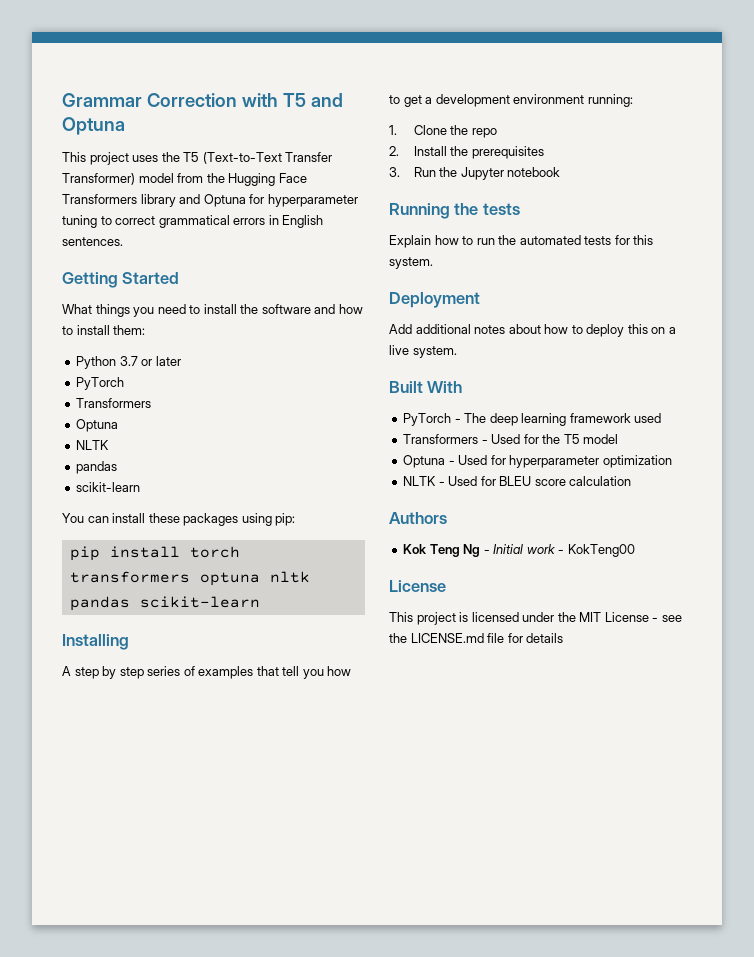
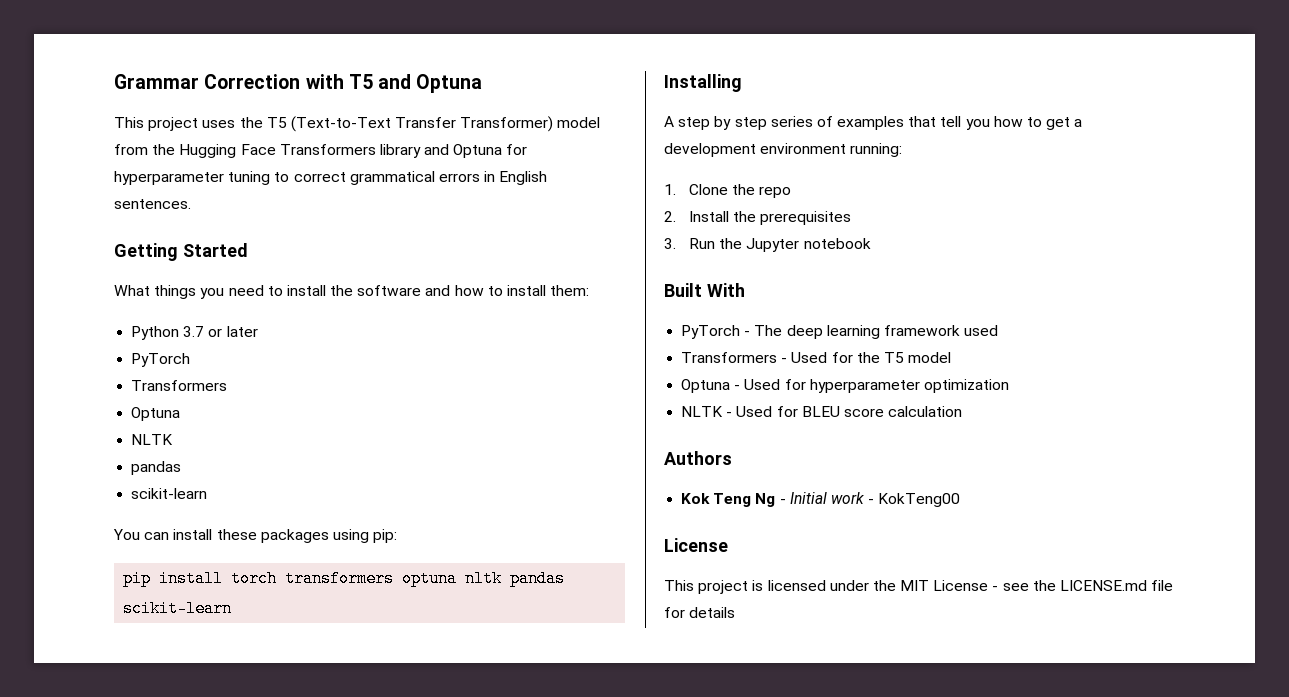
- Running the tests
- Explain how to run the automated tests for this system.
- Deployment
- Add additional notes about how to deploy this on a live system.

